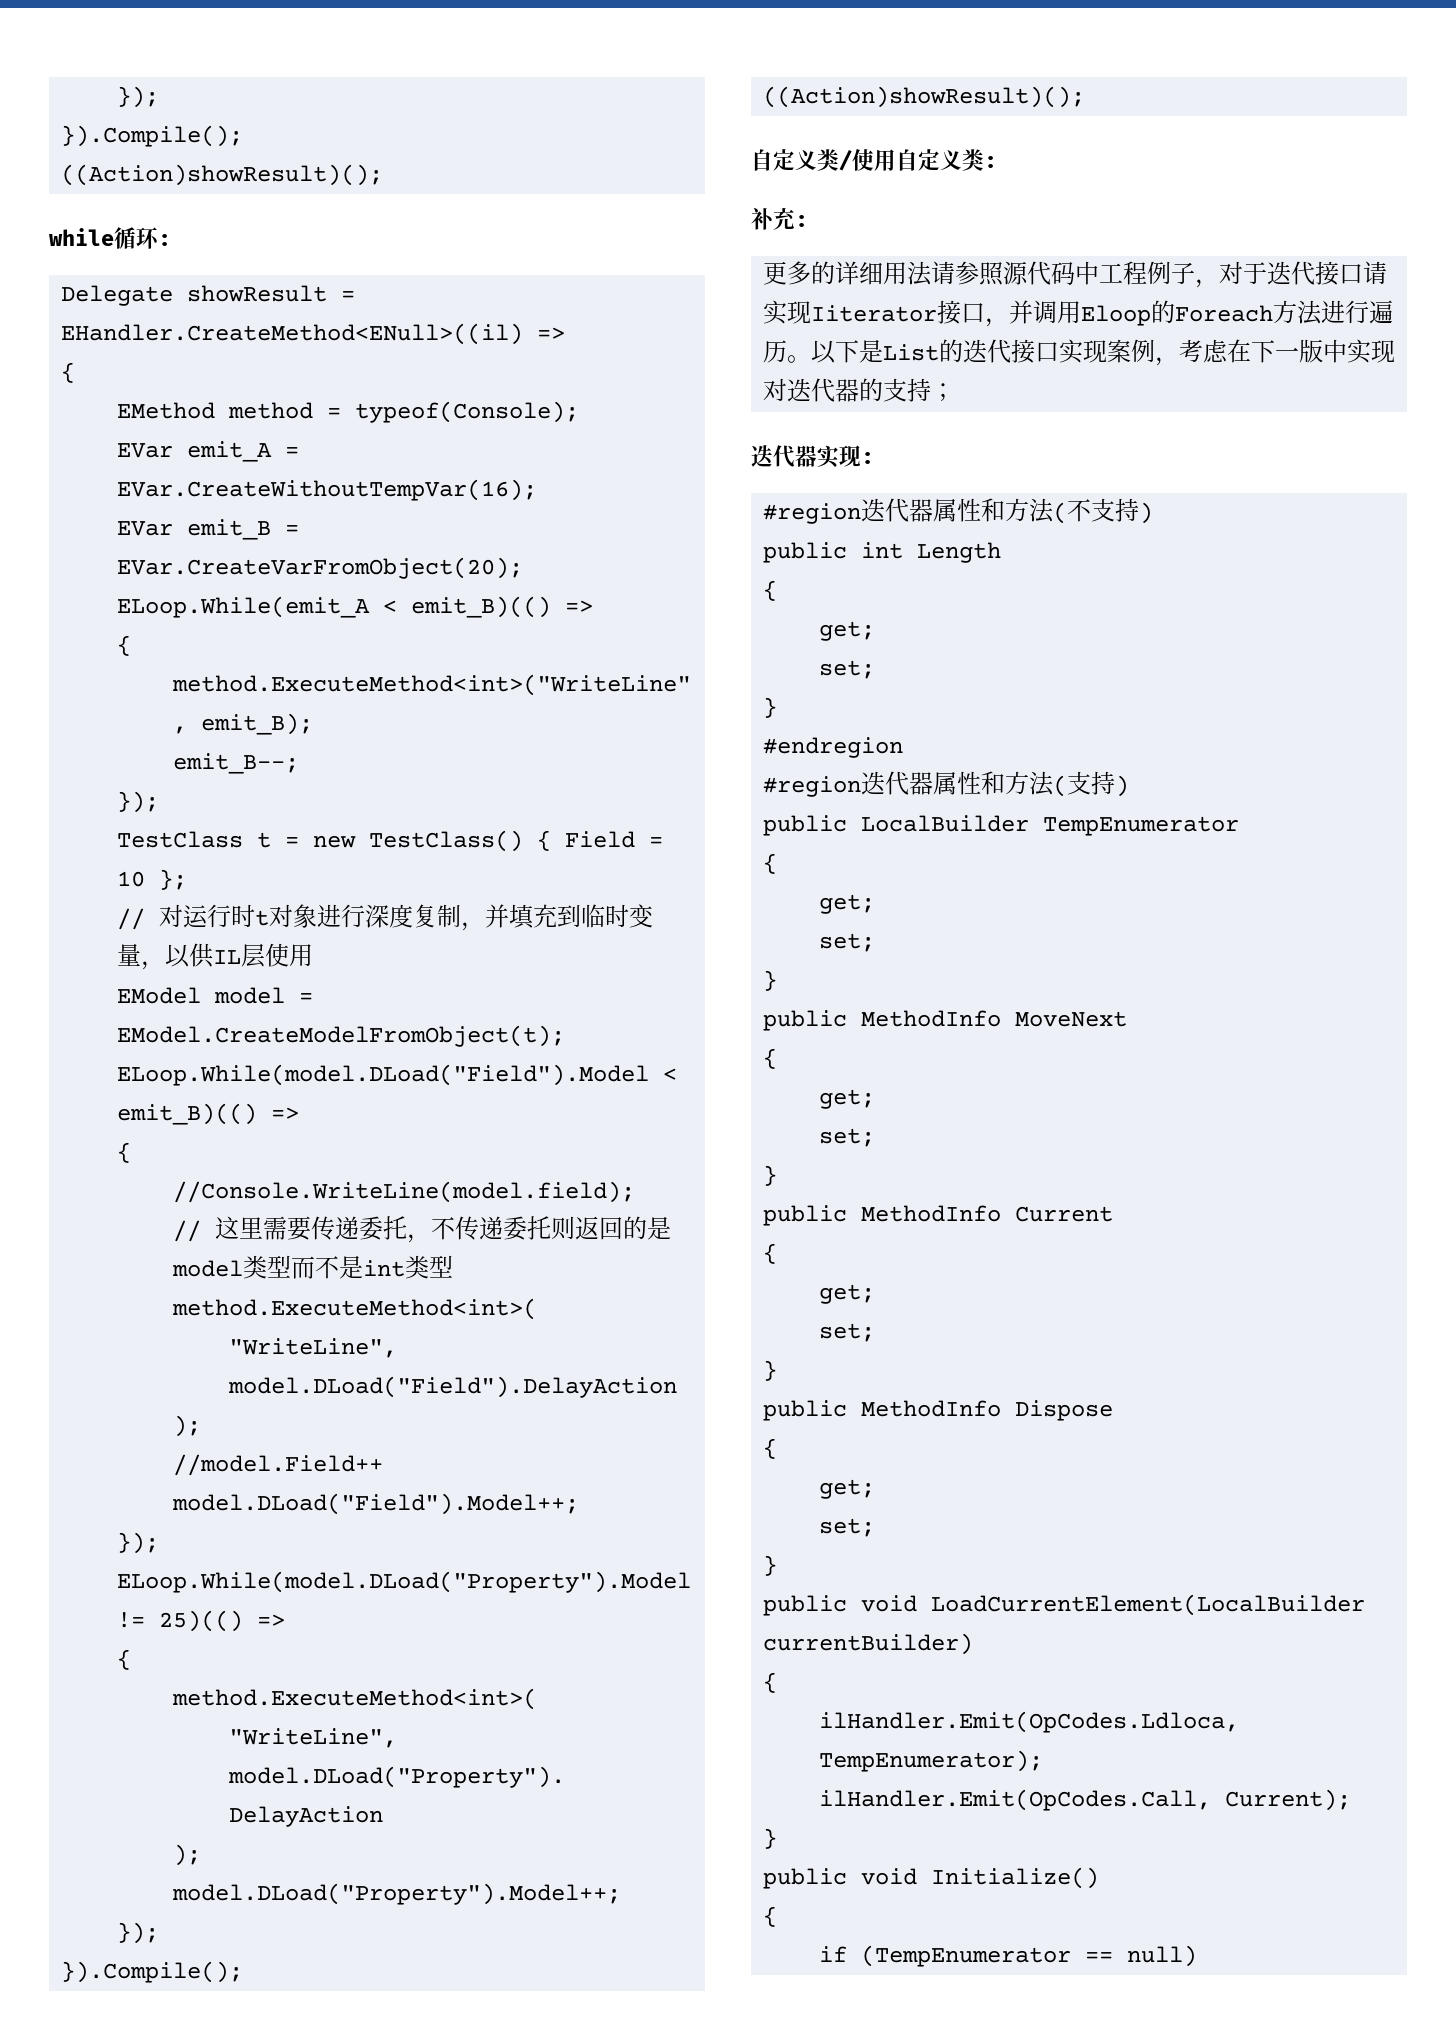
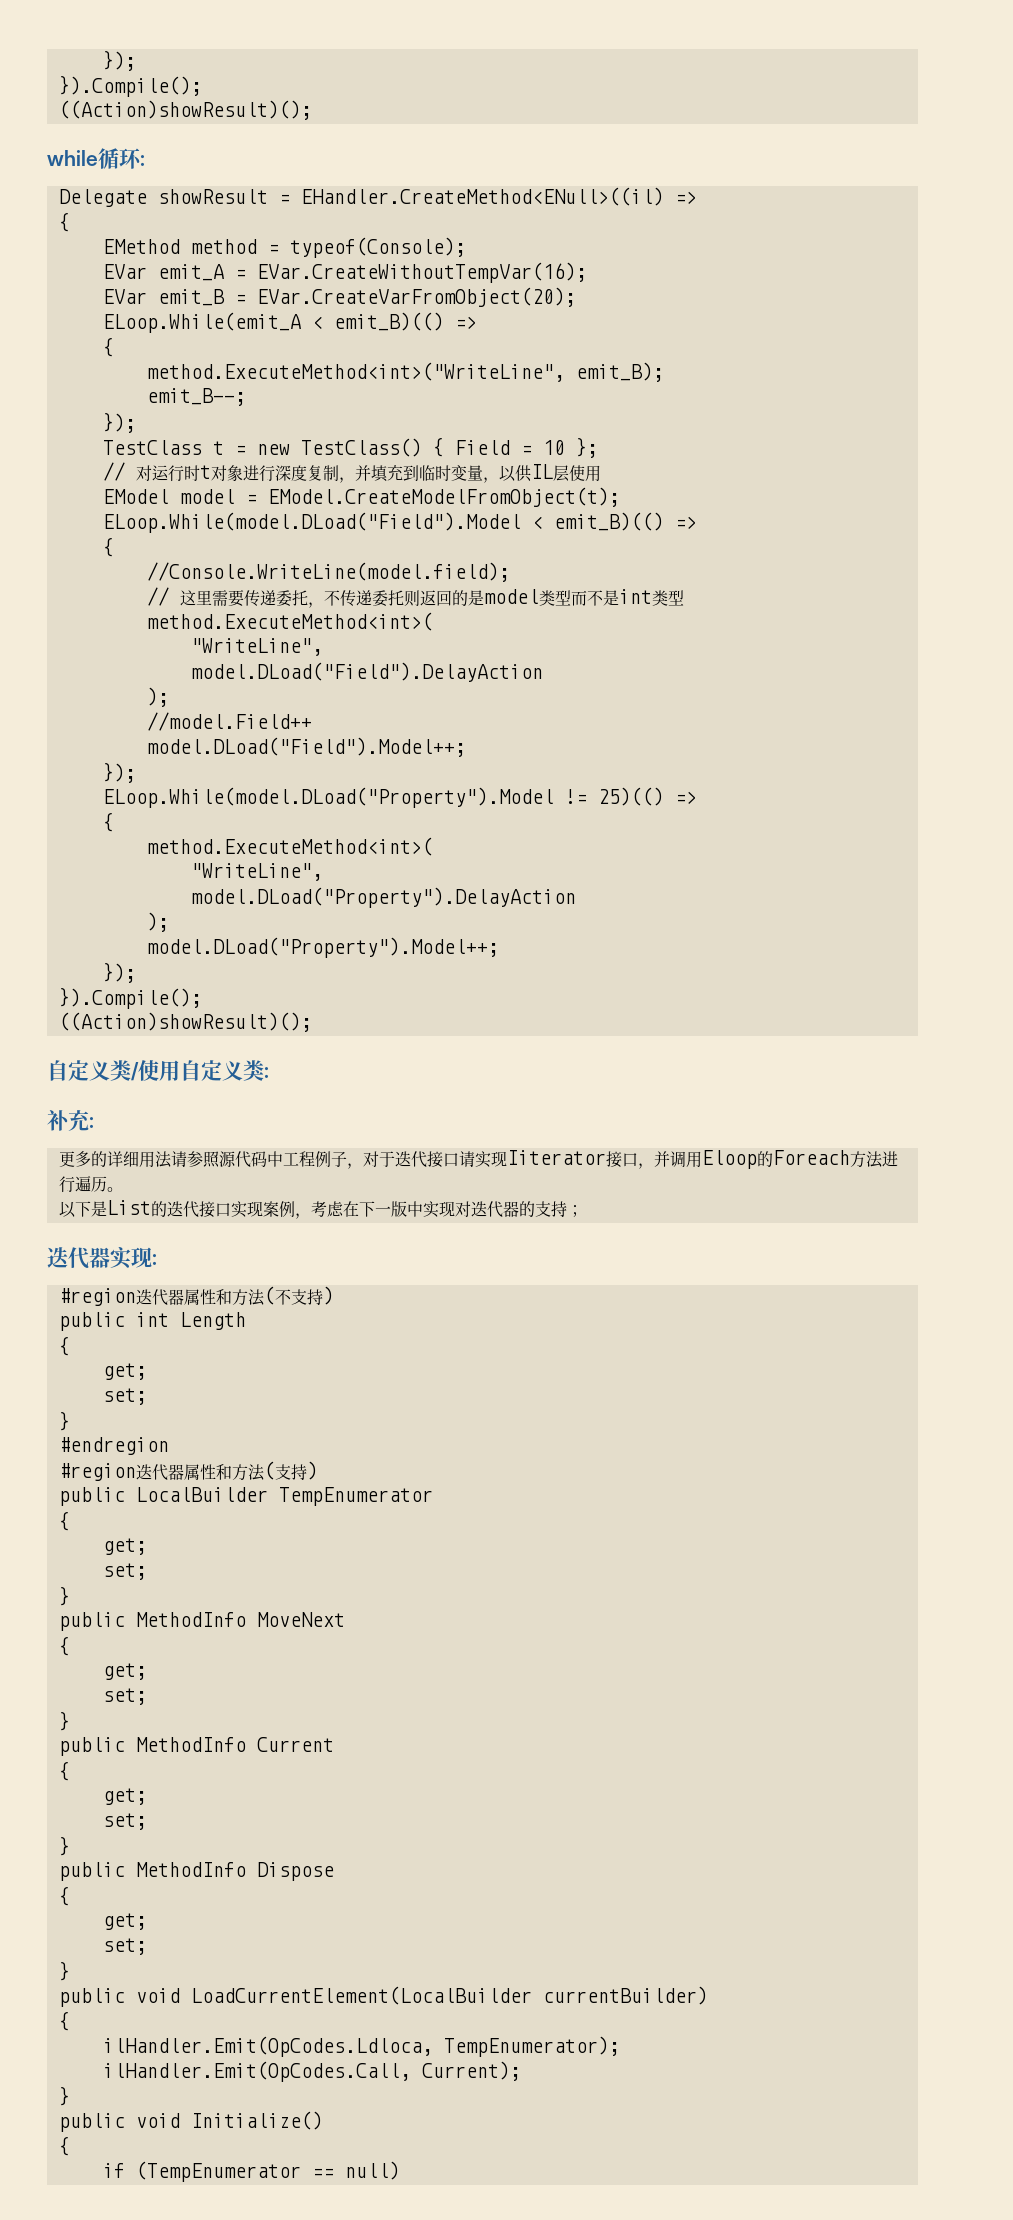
- 更多的详细用法请参照源代码中工程例子，对于迭代接口请实现Iiterator接口，并调用Eloop的Foreach方法进行遍历。以下是List的迭代接口实现案例，考虑在下一版中实现对迭代器的支持；
+ 更多的详细用法请参照源代码中工程例子，对于迭代接口请实现Iiterator接口，并调用Eloop的Foreach方法进行遍历。
+ 以下是List的迭代接口实现案例，考虑在下一版中实现对迭代器的支持；

